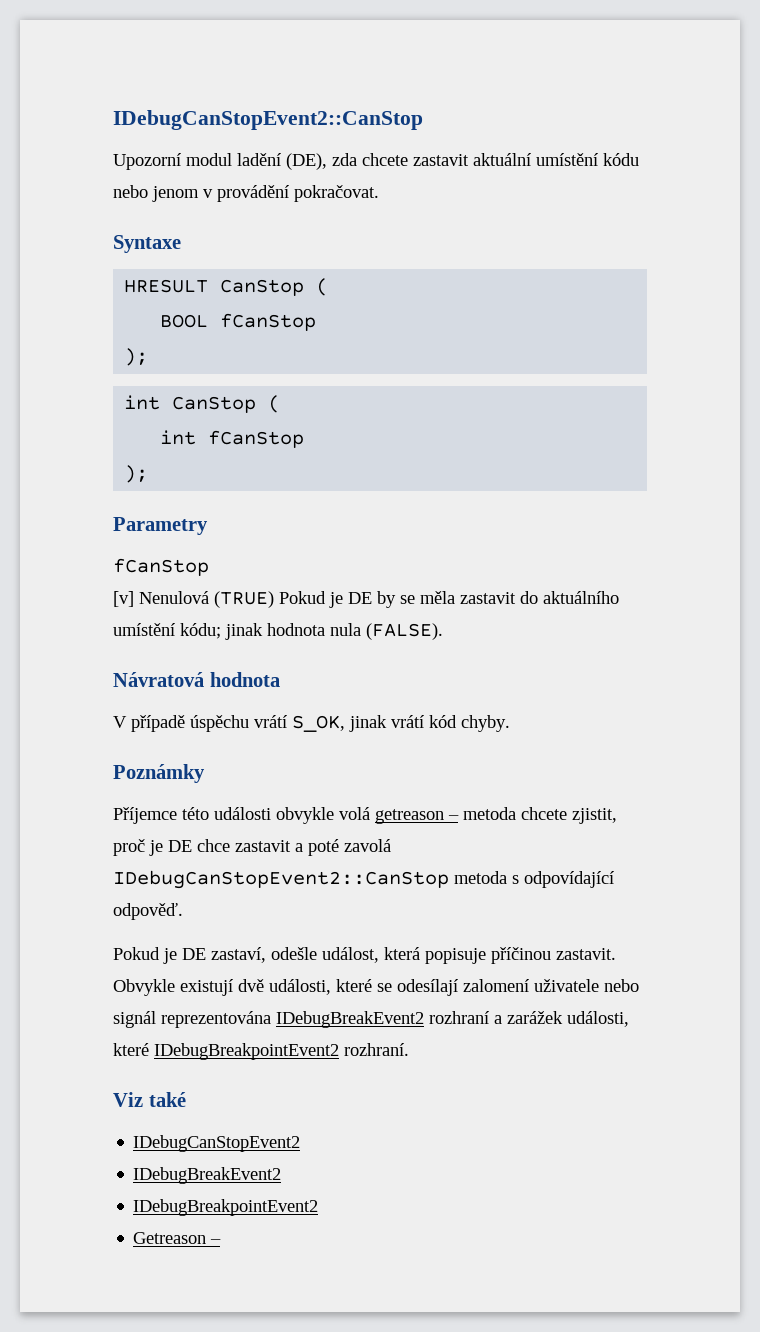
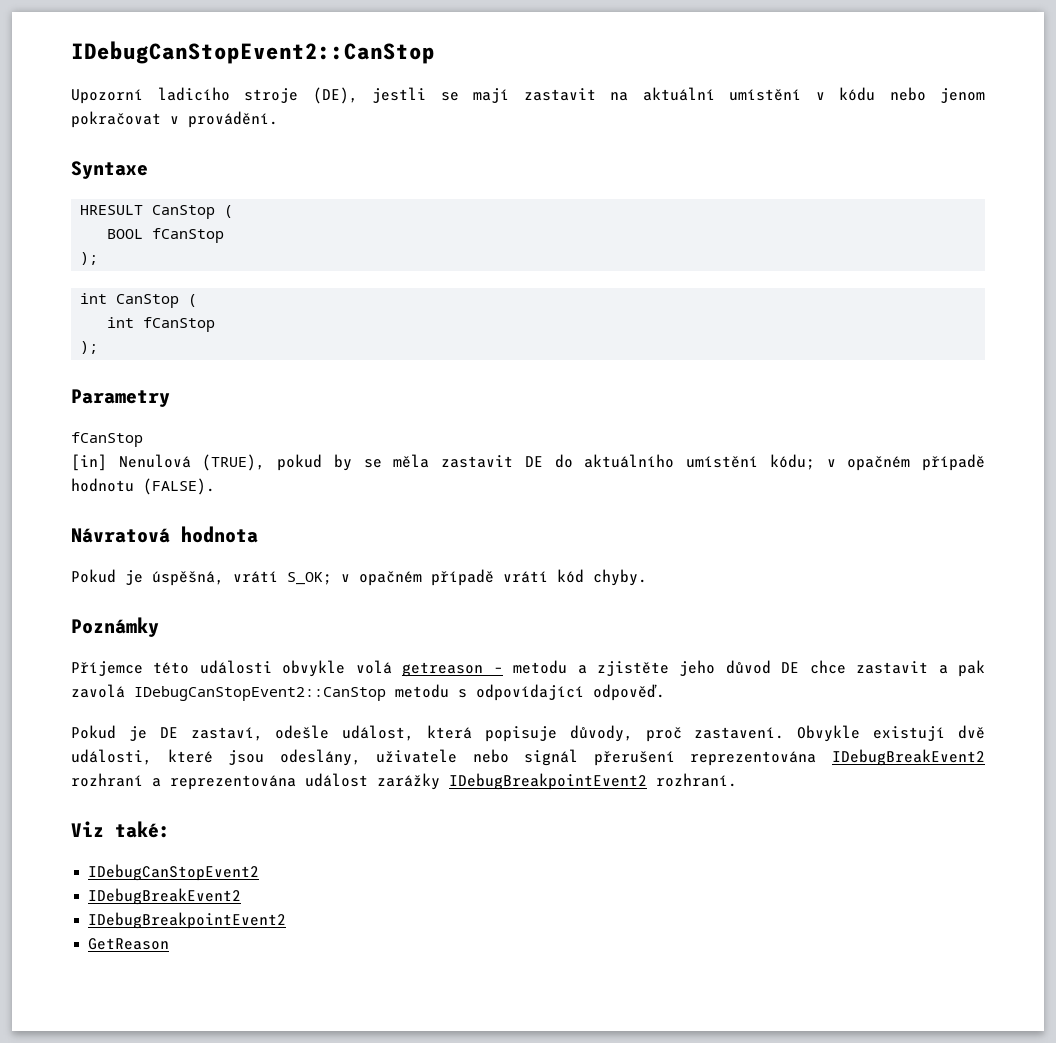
- Upozorní modul ladění (DE), zda chcete zastavit aktuální umístění kódu nebo jenom v provádění pokračovat.
+ Upozorní ladicího stroje (DE), jestli se mají zastavit na aktuální umístění v kódu nebo jenom pokračovat v provádění.
- [v] Nenulová (TRUE) Pokud je DE by se měla zastavit do aktuálního umístění kódu; jinak hodnota nula (FALSE).
+ [in] Nenulová (TRUE), pokud by se měla zastavit DE do aktuálního umístění kódu; v opačném případě hodnotu (FALSE).
- V případě úspěchu vrátí S_OK, jinak vrátí kód chyby.
+ Pokud je úspěšná, vrátí S_OK; v opačném případě vrátí kód chyby.
- Příjemce této události obvykle volá getreason – metoda chcete zjistit, proč je DE chce zastavit a poté zavolá IDebugCanStopEvent2::CanStop metoda s odpovídající odpověď.
+ Příjemce této události obvykle volá getreason – metodu a zjistěte jeho důvod DE chce zastavit a pak zavolá IDebugCanStopEvent2::CanStop metodu s odpovídající odpověď.
- Pokud je DE zastaví, odešle událost, která popisuje příčinou zastavit.
+ Pokud je DE zastaví, odešle událost, která popisuje důvody, proč zastavení.
- Obvykle existují dvě události, které se odesílají zalomení uživatele nebo signál reprezentována IDebugBreakEvent2 rozhraní a zarážek události, které IDebugBreakpointEvent2 rozhraní.
+ Obvykle existují dvě události, které jsou odeslány, uživatele nebo signál přerušení reprezentována IDebugBreakEvent2 rozhraní a reprezentována událost zarážky IDebugBreakpointEvent2 rozhraní.
- Viz také
+ Viz také:
- Getreason –
+ GetReason

